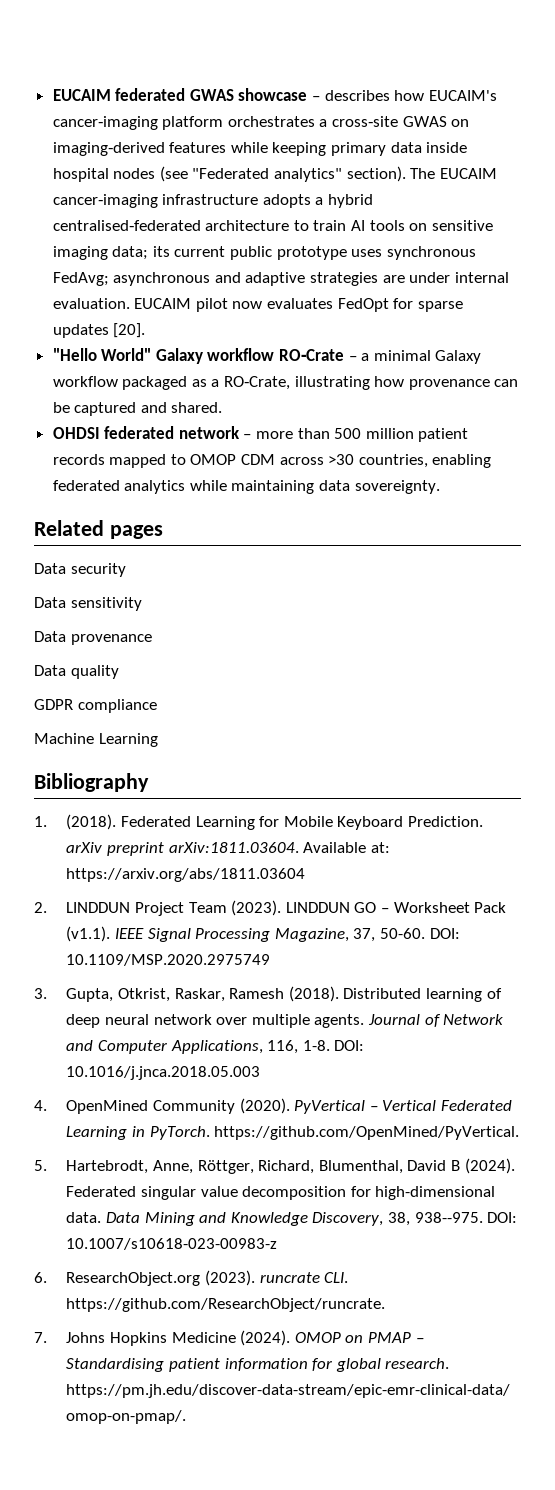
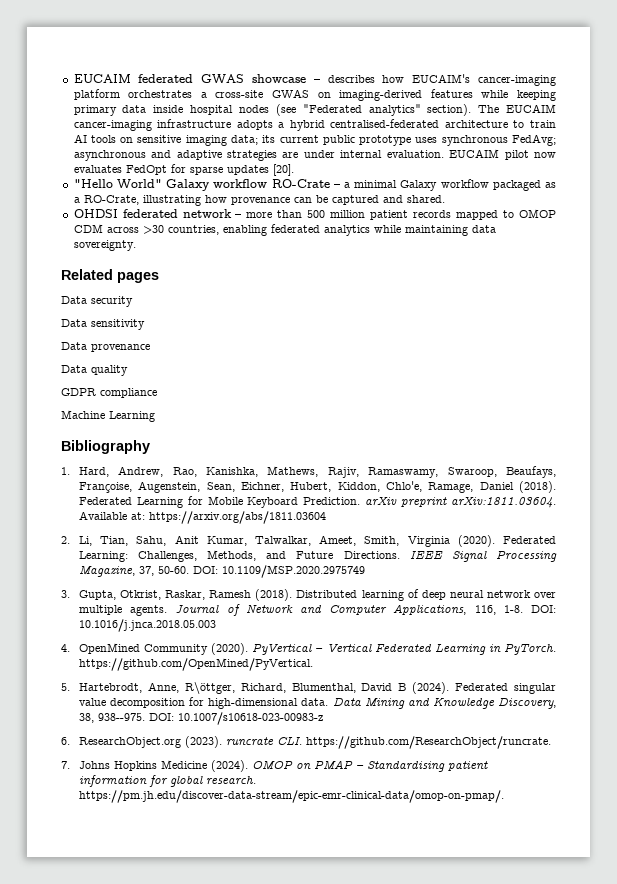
- 1. (2018).
+ 1. Hard, Andrew, Rao, Kanishka, Mathews, Rajiv, Ramaswamy, Swaroop, Beaufays, Françoise, Augenstein, Sean, Eichner, Hubert, Kiddon, Chlo'e, Ramage, Daniel (2018).
- 2. LINDDUN Project Team (2023). LINDDUN GO – Worksheet Pack (v1.1). IEEE Signal Processing Magazine, 37, 50-60.
+ 2. Li, Tian, Sahu, Anit Kumar, Talwalkar, Ameet, Smith, Virginia (2020). Federated Learning: Challenges, Methods, and Future Directions. IEEE Signal Processing Magazine, 37, 50-60.
- 5. Hartebrodt, Anne, Röttger, Richard, Blumenthal, David B (2024).
+ 5. Hartebrodt, Anne, R\öttger, Richard, Blumenthal, David B (2024).

